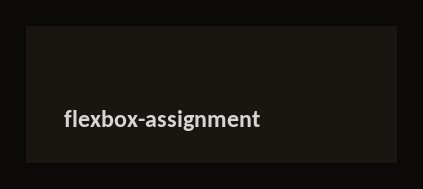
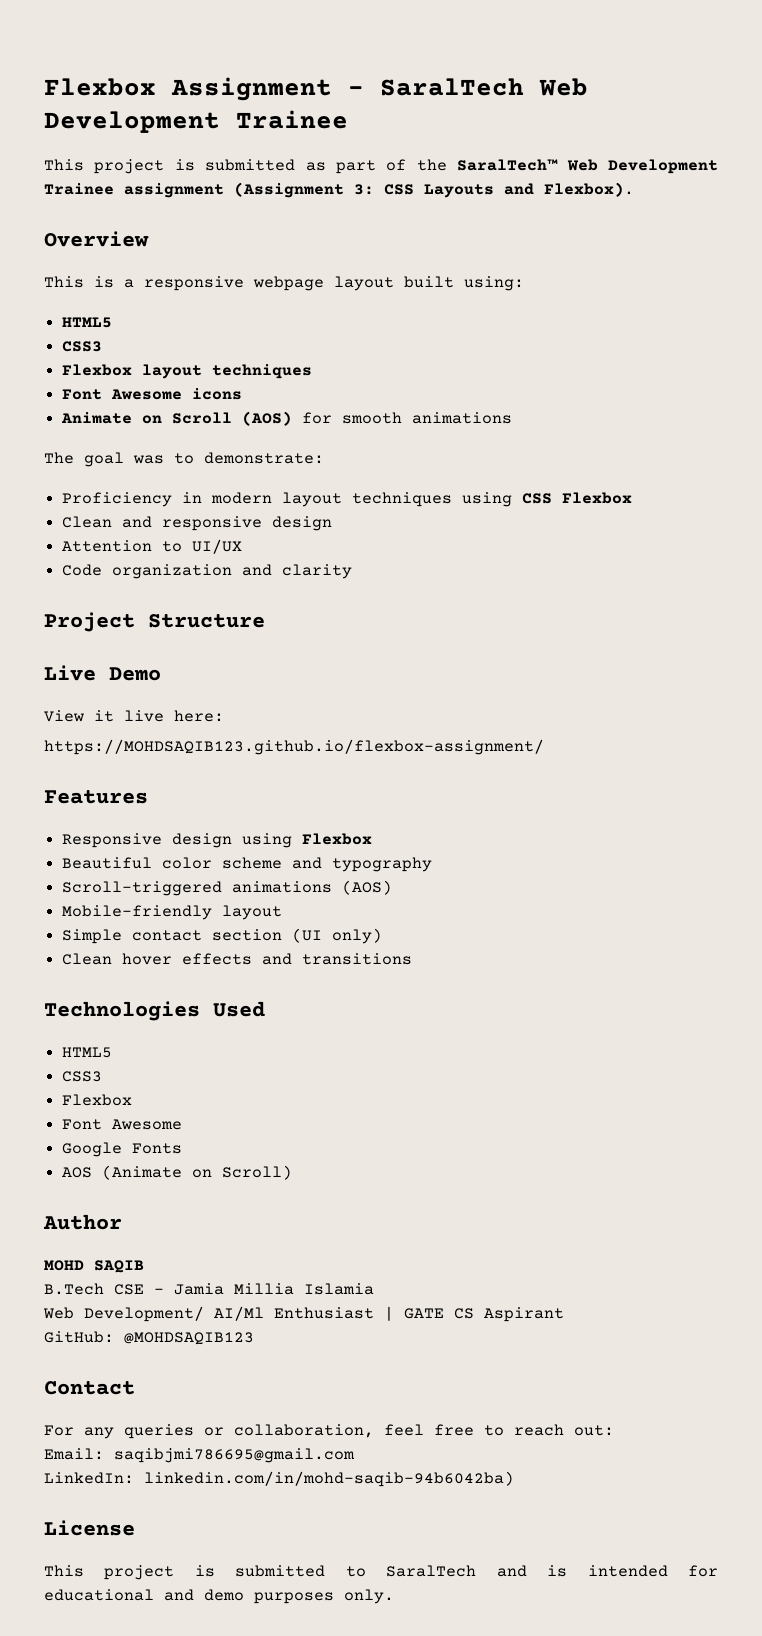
- flexbox-assignment
+ Flexbox Assignment – SaralTech Web Development Trainee
+ This project is submitted as part of the SaralTech™ Web Development Trainee assignment (Assignment 3: CSS Layouts and Flexbox).
+ Overview
+ This is a responsive webpage layout built using:
+ HTML5
+ CSS3
+ Flexbox layout techniques
+ Font Awesome icons
+ Animate on Scroll (AOS) for smooth animations
+ The goal was to demonstrate:
+ Proficiency in modern layout techniques using CSS Flexbox
+ Clean and responsive design
+ Attention to UI/UX
+ Code organization and clarity
+ Project Structure
+ Live Demo
+ View it live here:
+ https://MOHDSAQIB123.github.io/flexbox-assignment/
+ Features
+ Responsive design using Flexbox
+ Beautiful color scheme and typography
+ Scroll-triggered animations (AOS)
+ Mobile-friendly layout
+ Simple contact section (UI only)
+ Clean hover effects and transitions
+ Technologies Used
+ HTML5
+ CSS3
+ Flexbox
+ Font Awesome
+ Google Fonts
+ AOS (Animate on Scroll)
+ Author
+ MOHD SAQIB
+ B.Tech CSE – Jamia Millia Islamia
+ Web Development/ AI/Ml Enthusiast | GATE CS Aspirant
+ GitHub: @MOHDSAQIB123
+ Contact
+ For any queries or collaboration, feel free to reach out:
+ Email: saqibjmi786695@gmail.com
+ LinkedIn: linkedin.com/in/mohd-saqib-94b6042ba)
+ License
+ This project is submitted to SaralTech and is intended for educational and demo purposes only.

